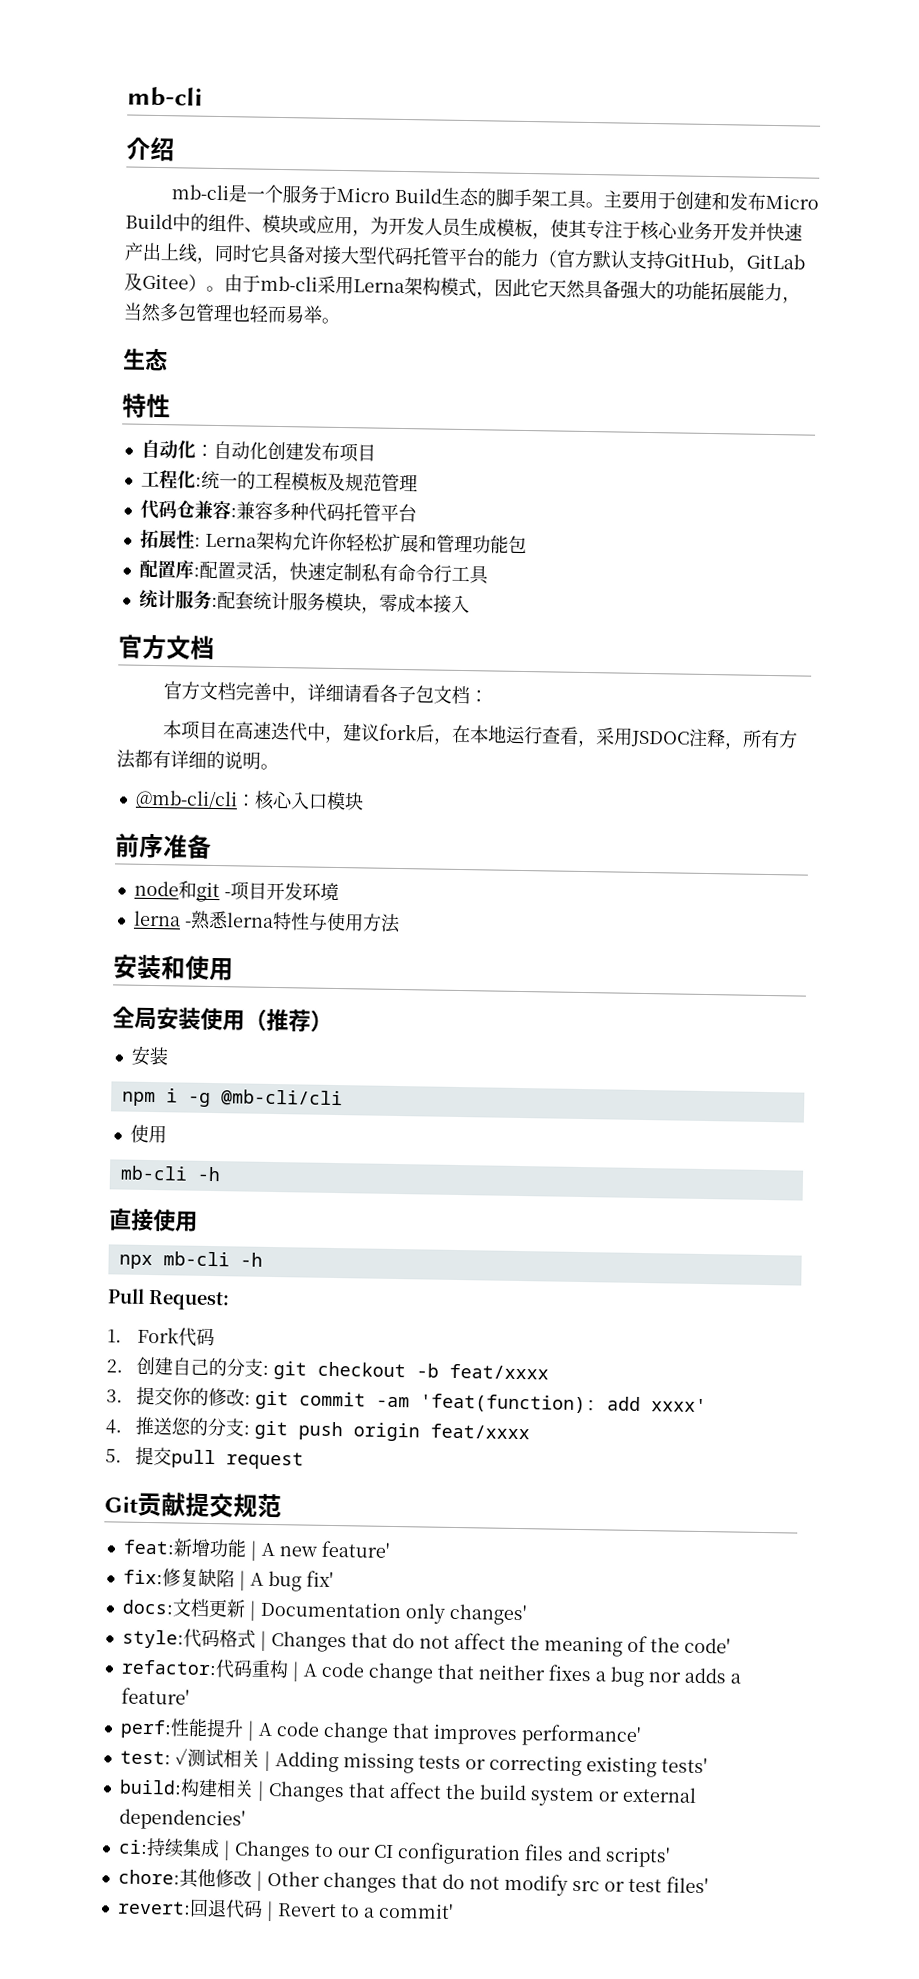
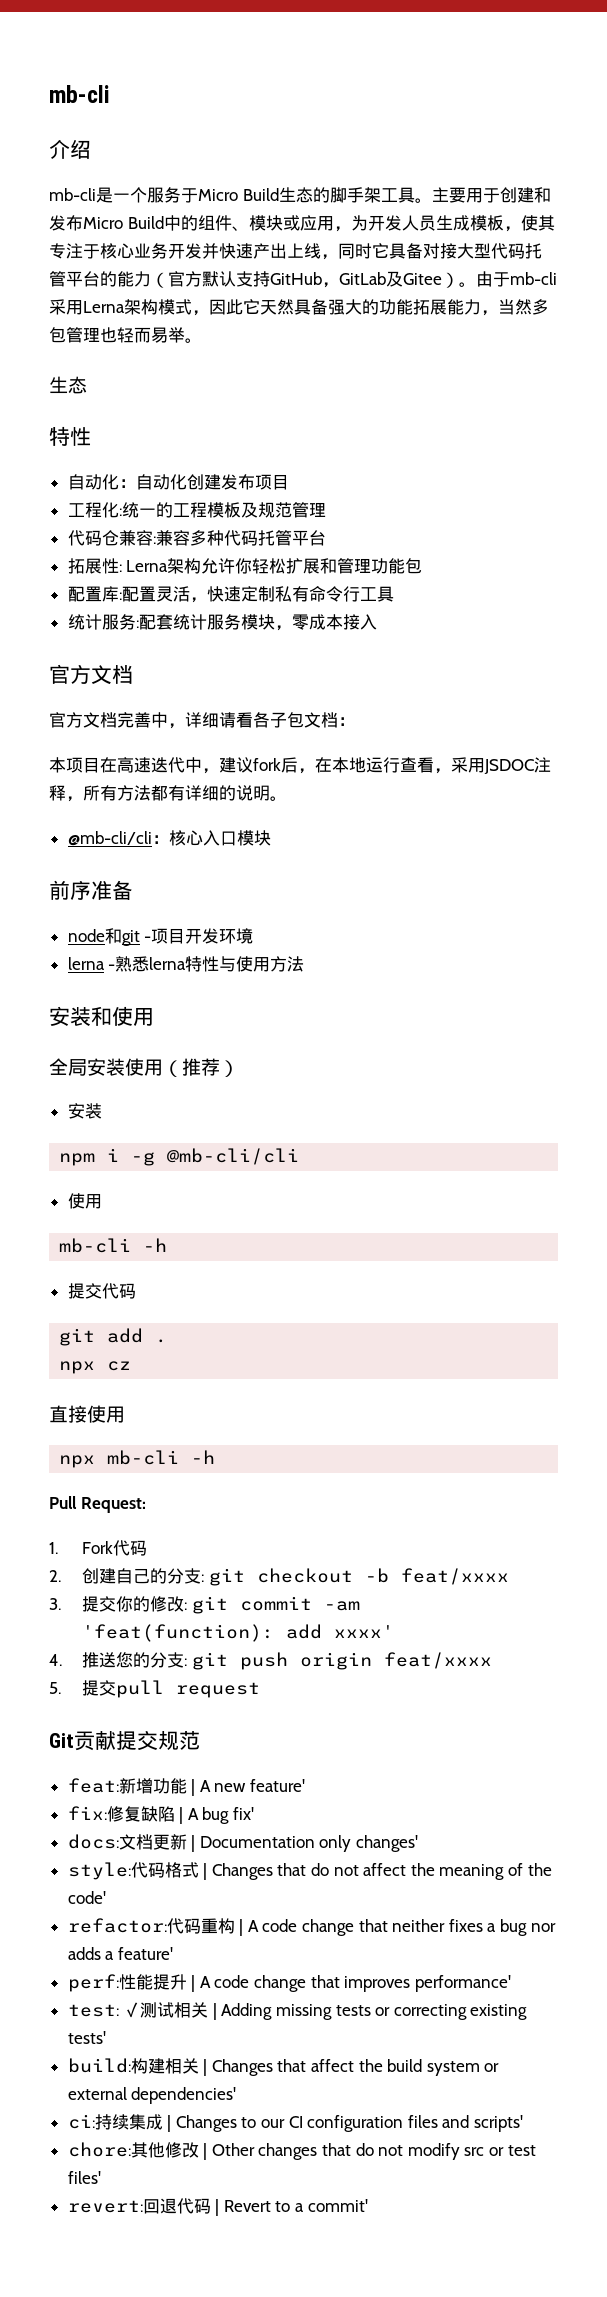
+ 提交代码
+ git add .
+ npx cz

